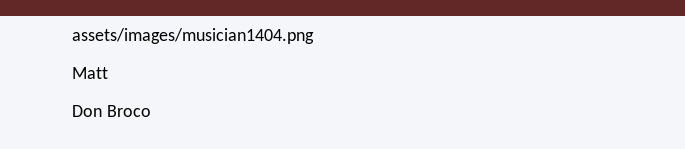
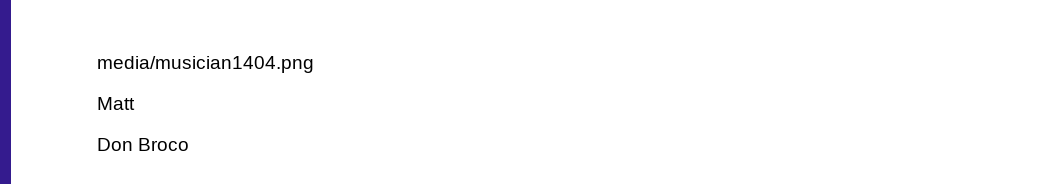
- assets/images/musician1404.png
+ media/musician1404.png

